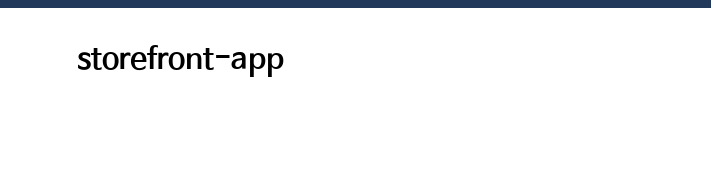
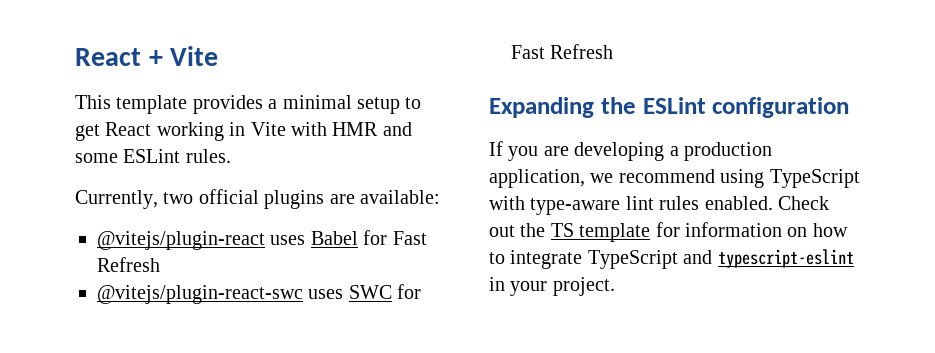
- storefront-app
+ React + Vite
+ This template provides a minimal setup to get React working in Vite with HMR and some ESLint rules.
+ Currently, two official plugins are available:
+ @vitejs/plugin-react uses Babel for Fast Refresh
+ @vitejs/plugin-react-swc uses SWC for Fast Refresh
+ Expanding the ESLint configuration
+ If you are developing a production application, we recommend using TypeScript with type-aware lint rules enabled. Check out the TS template for information on how to integrate TypeScript and typescript-eslint in your project.

